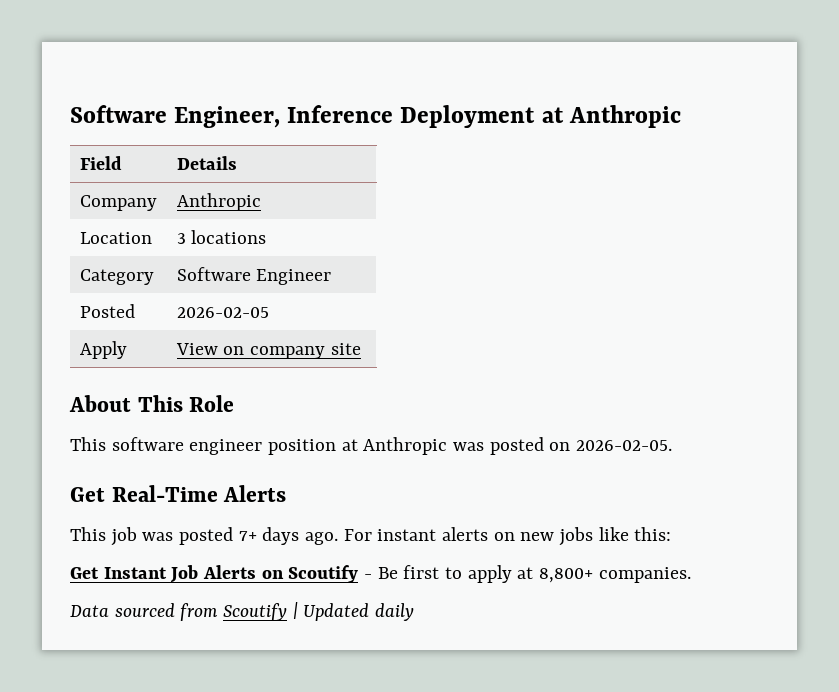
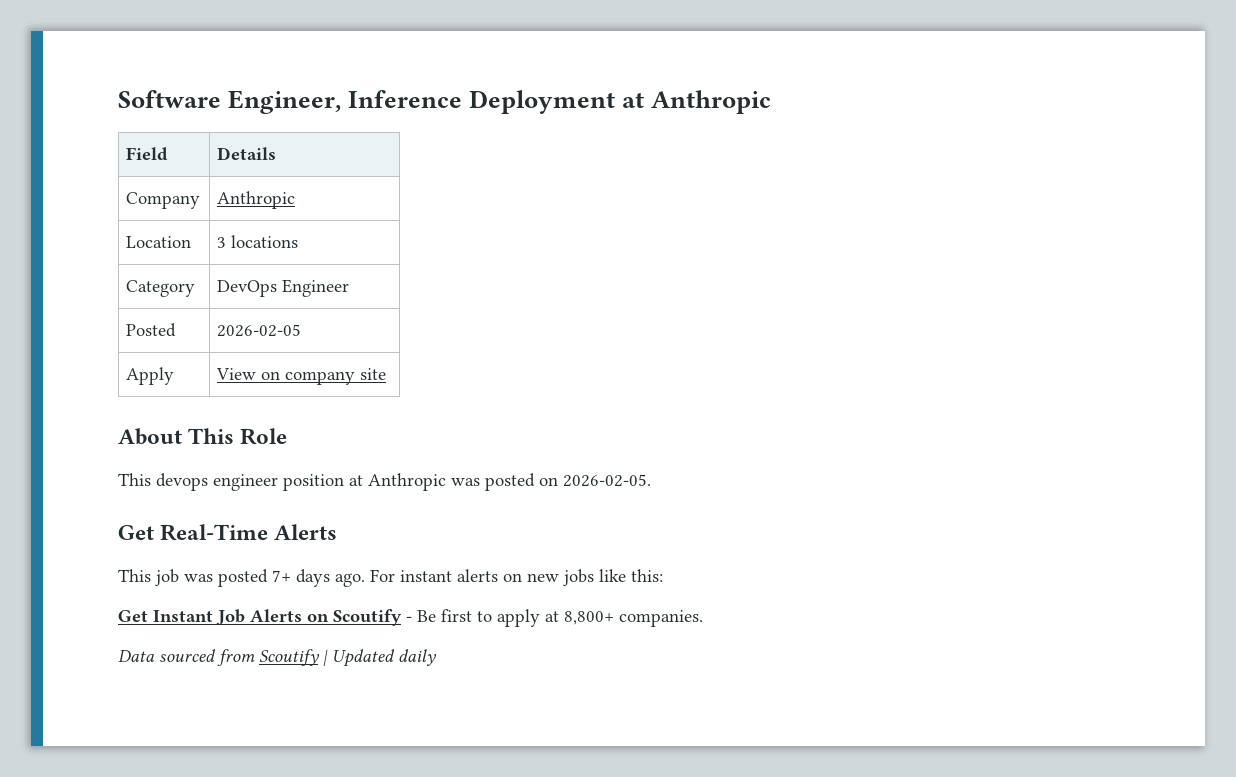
- Category | Software Engineer
+ Category | DevOps Engineer
- This software engineer position at Anthropic was posted on 2026-02-05.
+ This devops engineer position at Anthropic was posted on 2026-02-05.

